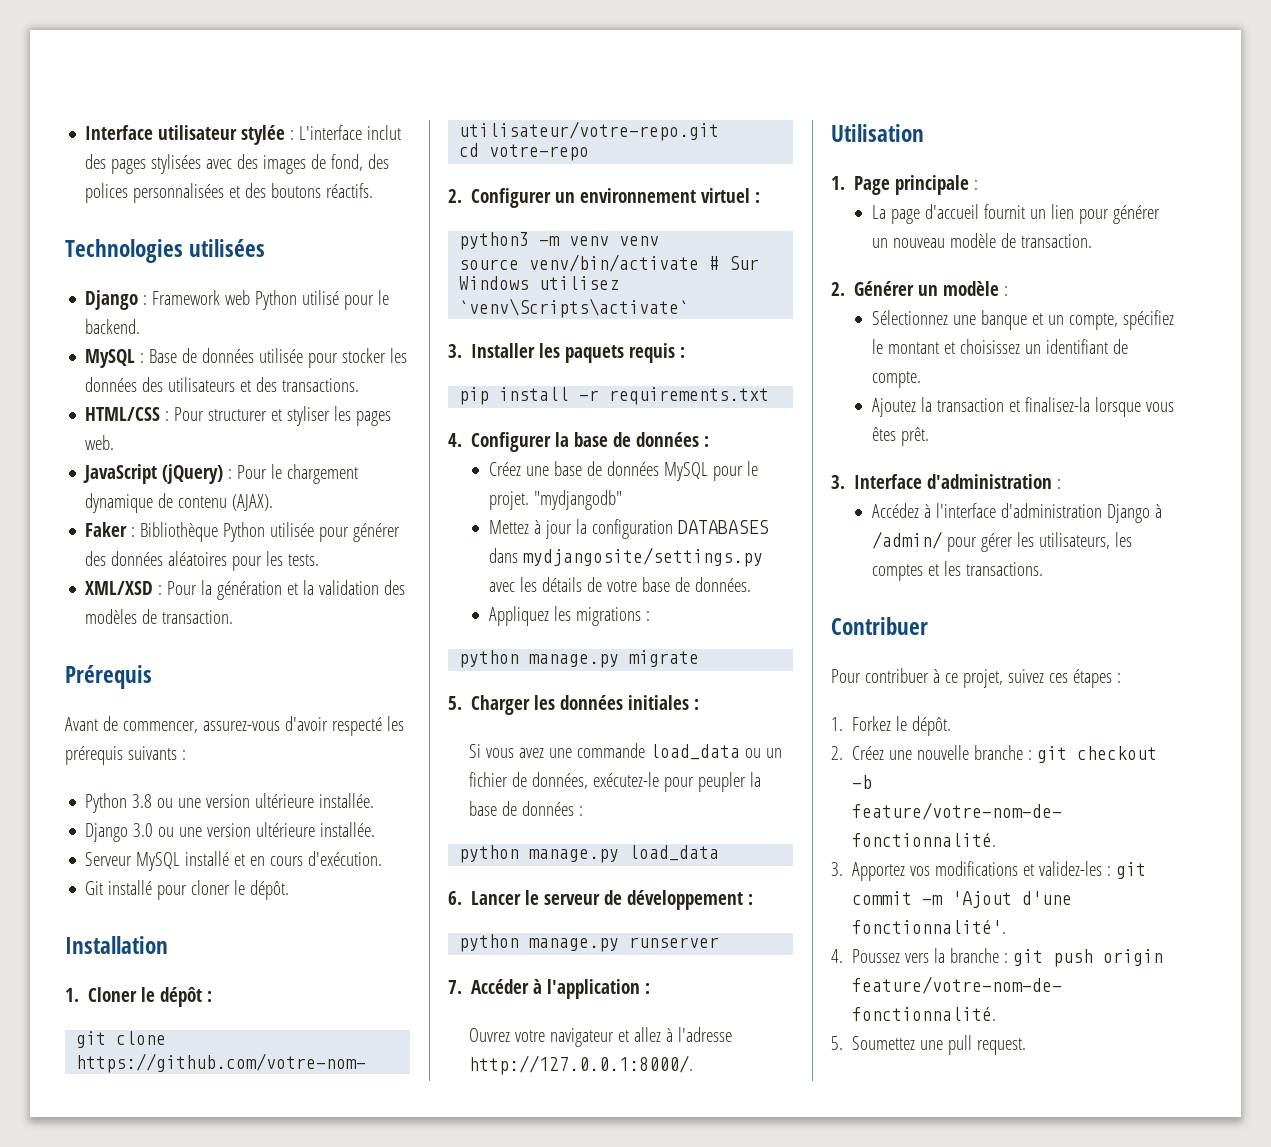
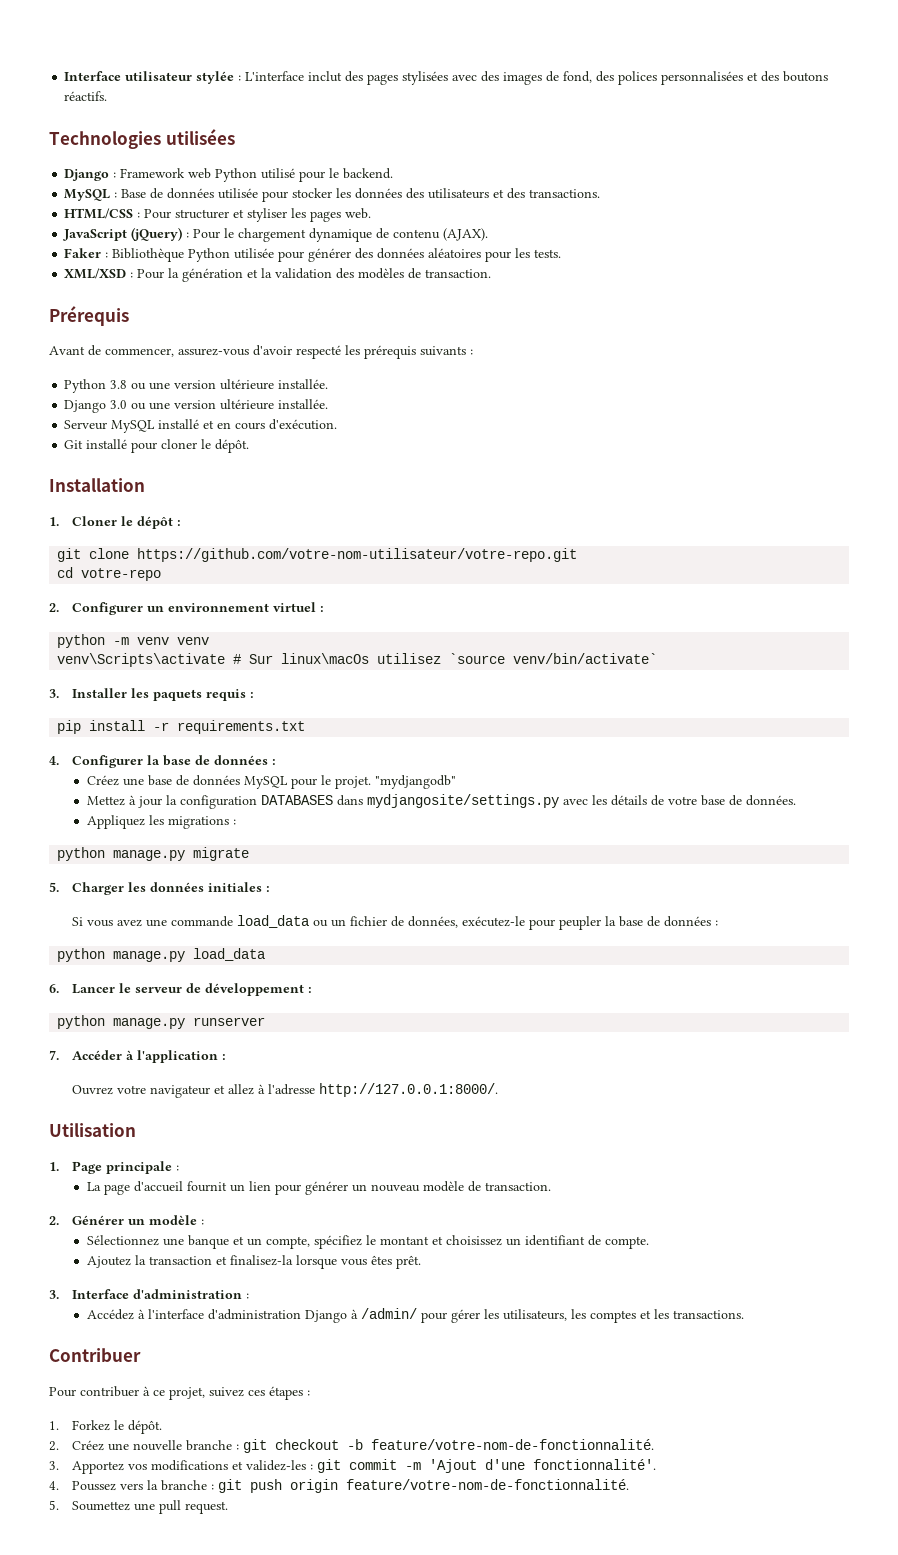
- python3 -m venv venv
+ python -m venv venv
- source venv/bin/activate # Sur Windows utilisez `venv\Scripts\activate`
+ venv\Scripts\activate # Sur linux\macOs utilisez `source venv/bin/activate`

